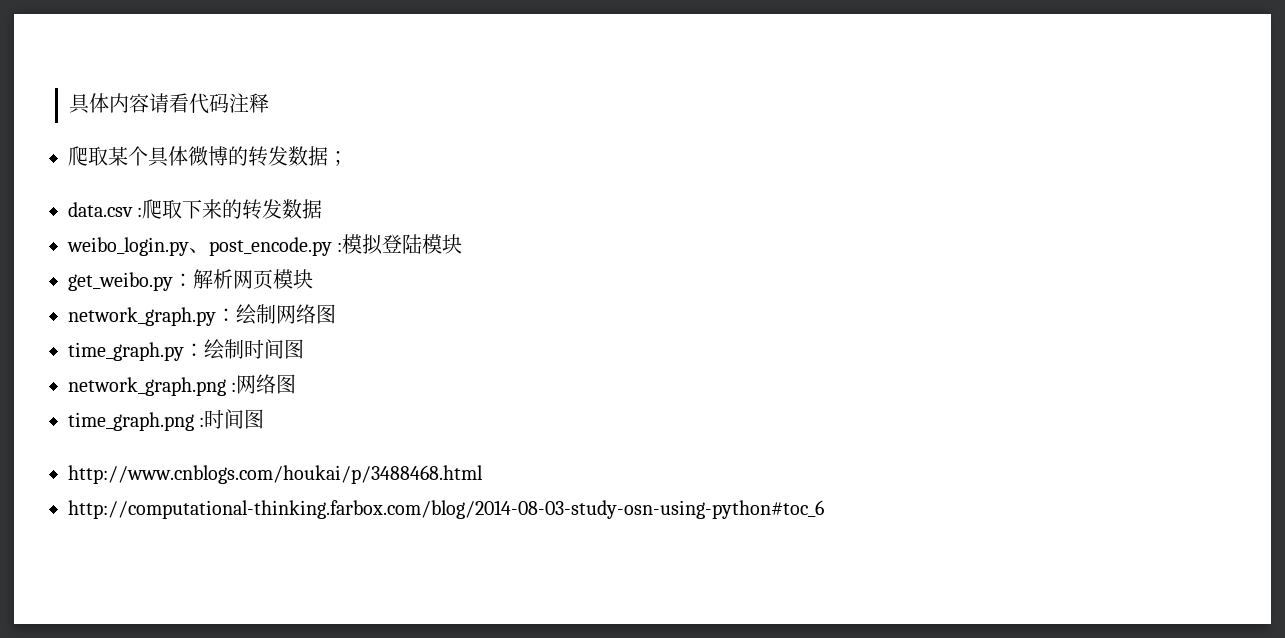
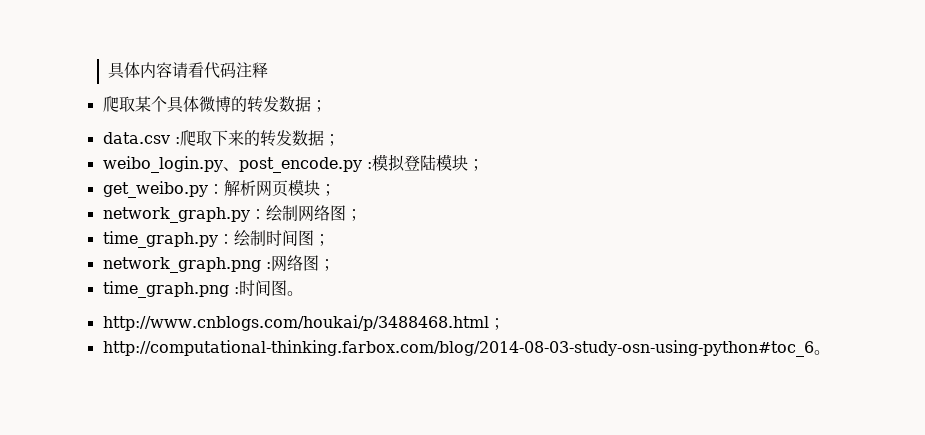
- data.csv :爬取下来的转发数据
+ data.csv :爬取下来的转发数据；
- weibo_login.py、post_encode.py :模拟登陆模块
+ weibo_login.py、post_encode.py :模拟登陆模块；
- get_weibo.py：解析网页模块
+ get_weibo.py：解析网页模块；
- network_graph.py：绘制网络图
+ network_graph.py：绘制网络图；
- time_graph.py：绘制时间图
+ time_graph.py：绘制时间图；
- network_graph.png :网络图
+ network_graph.png :网络图；
- time_graph.png :时间图
+ time_graph.png :时间图。
- http://www.cnblogs.com/houkai/p/3488468.html
+ http://www.cnblogs.com/houkai/p/3488468.html；
- http://computational-thinking.farbox.com/blog/2014-08-03-study-osn-using-python#toc_6
+ http://computational-thinking.farbox.com/blog/2014-08-03-study-osn-using-python#toc_6。

